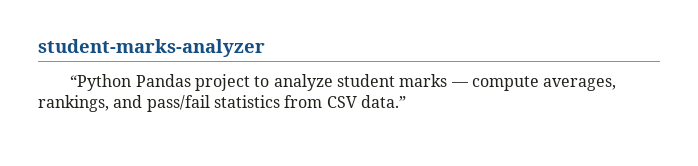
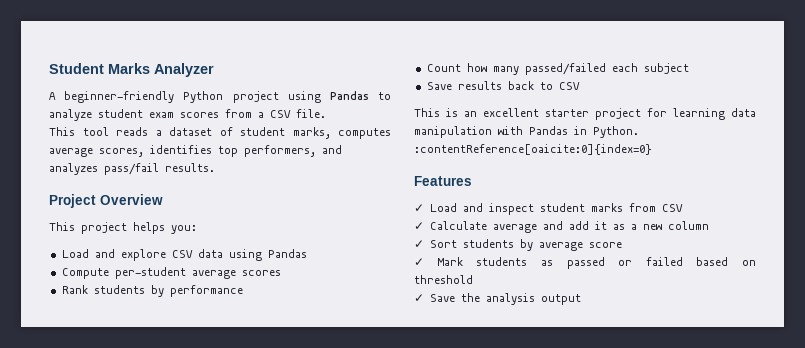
- student-marks-analyzer
- “Python Pandas project to analyze student marks — compute averages, rankings, and pass/fail statistics from CSV data.”
+ Student Marks Analyzer
+ A beginner-friendly Python project using Pandas to analyze student exam scores from a CSV file.
+ This tool reads a dataset of student marks, computes average scores, identifies top performers, and analyzes pass/fail results.
+ Project Overview
+ This project helps you:
+ Load and explore CSV data using Pandas
+ Compute per-student average scores
+ Rank students by performance
+ Count how many passed/failed each subject
+ Save results back to CSV
+ This is an excellent starter project for learning data manipulation with Pandas in Python. :contentReference[oaicite:0]{index=0}
+ Features
+ ✓ Load and inspect student marks from CSV
+ ✓ Calculate average and add it as a new column
+ ✓ Sort students by average score
+ ✓ Mark students as passed or failed based on threshold
+ ✓ Save the analysis output

